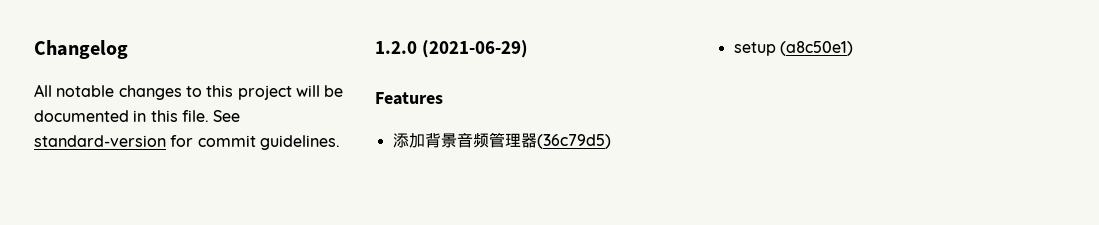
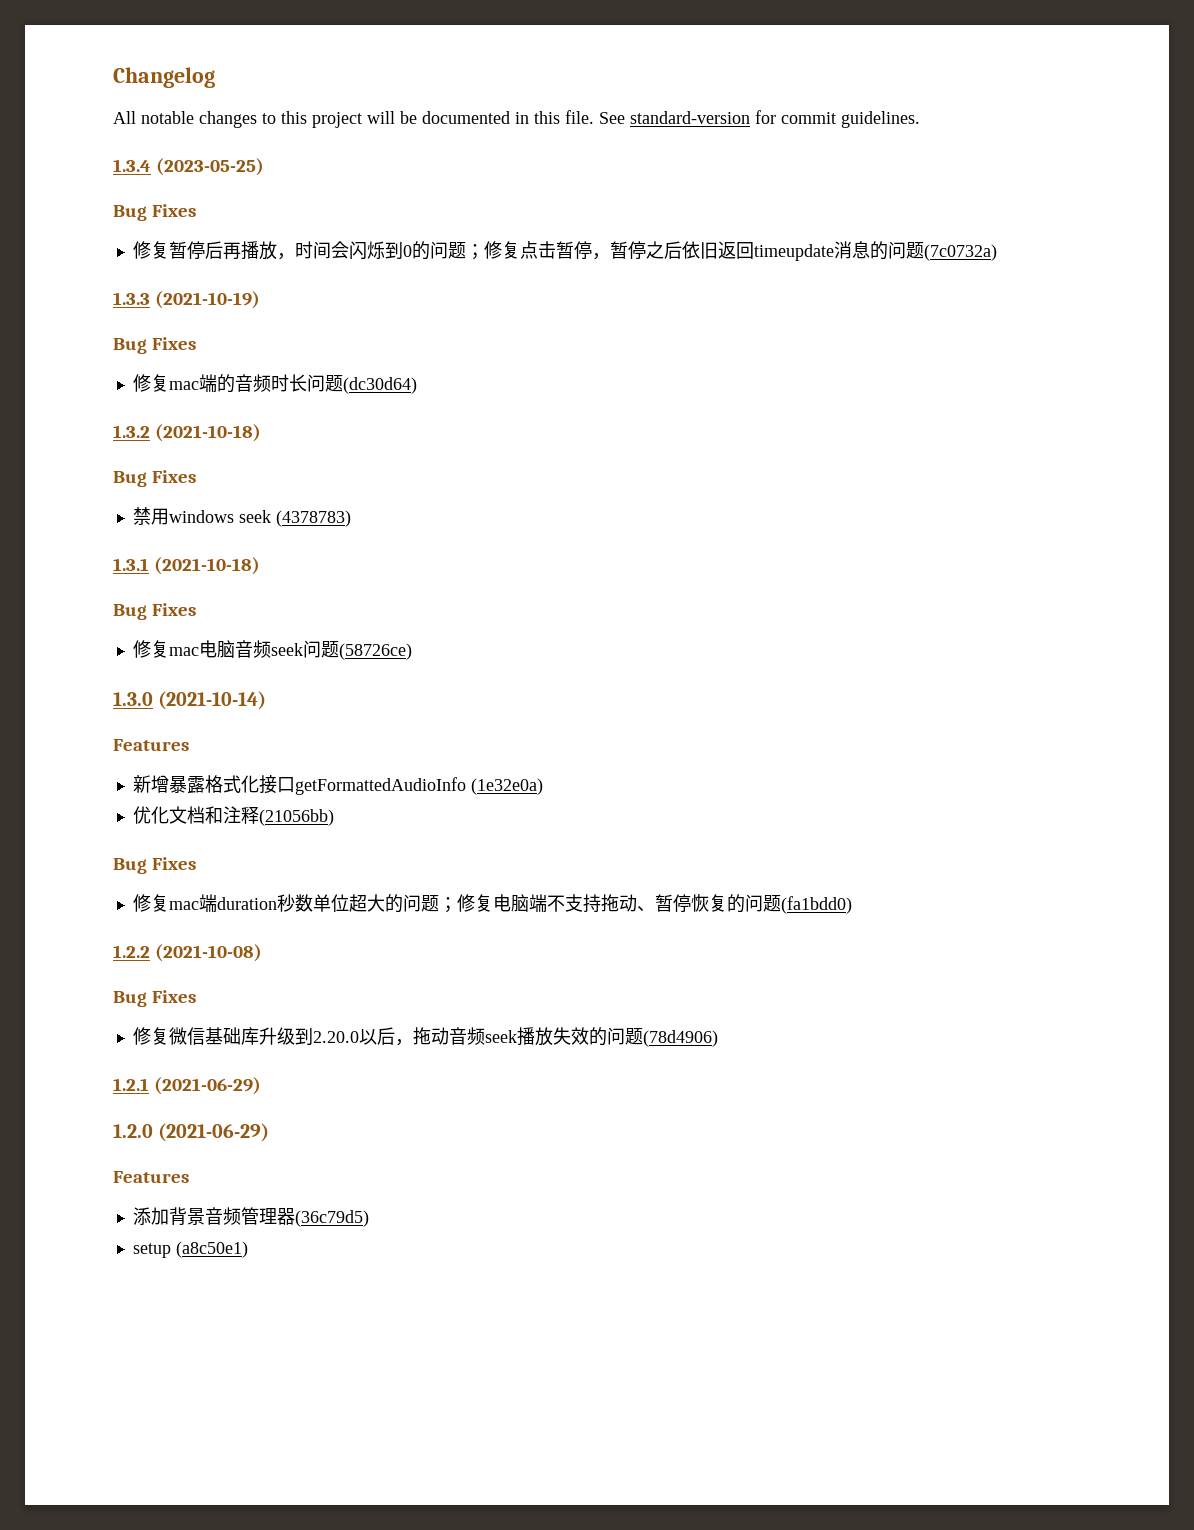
+ 1.3.4 (2023-05-25)
+ Bug Fixes
+ 修复暂停后再播放，时间会闪烁到0的问题；修复点击暂停，暂停之后依旧返回timeupdate消息的问题(7c0732a)
+ 1.3.3 (2021-10-19)
+ Bug Fixes
+ 修复mac端的音频时长问题(dc30d64)
+ 1.3.2 (2021-10-18)
+ Bug Fixes
+ 禁用windows seek (4378783)
+ 1.3.1 (2021-10-18)
+ Bug Fixes
+ 修复mac电脑音频seek问题(58726ce)
+ 1.3.0 (2021-10-14)
+ Features
+ 新增暴露格式化接口getFormattedAudioInfo (1e32e0a)
+ 优化文档和注释(21056bb)
+ Bug Fixes
+ 修复mac端duration秒数单位超大的问题；修复电脑端不支持拖动、暂停恢复的问题(fa1bdd0)
+ 1.2.2 (2021-10-08)
+ Bug Fixes
+ 修复微信基础库升级到2.20.0以后，拖动音频seek播放失效的问题(78d4906)
+ 1.2.1 (2021-06-29)

